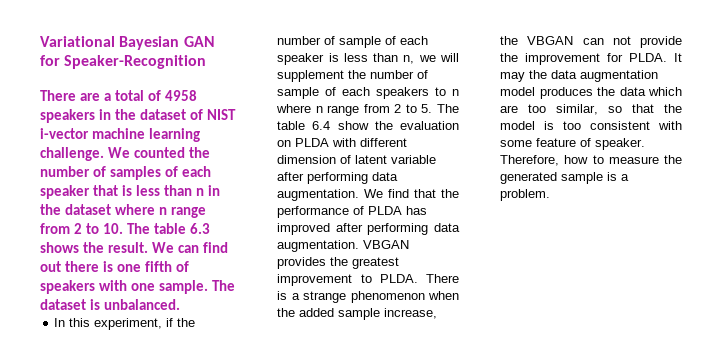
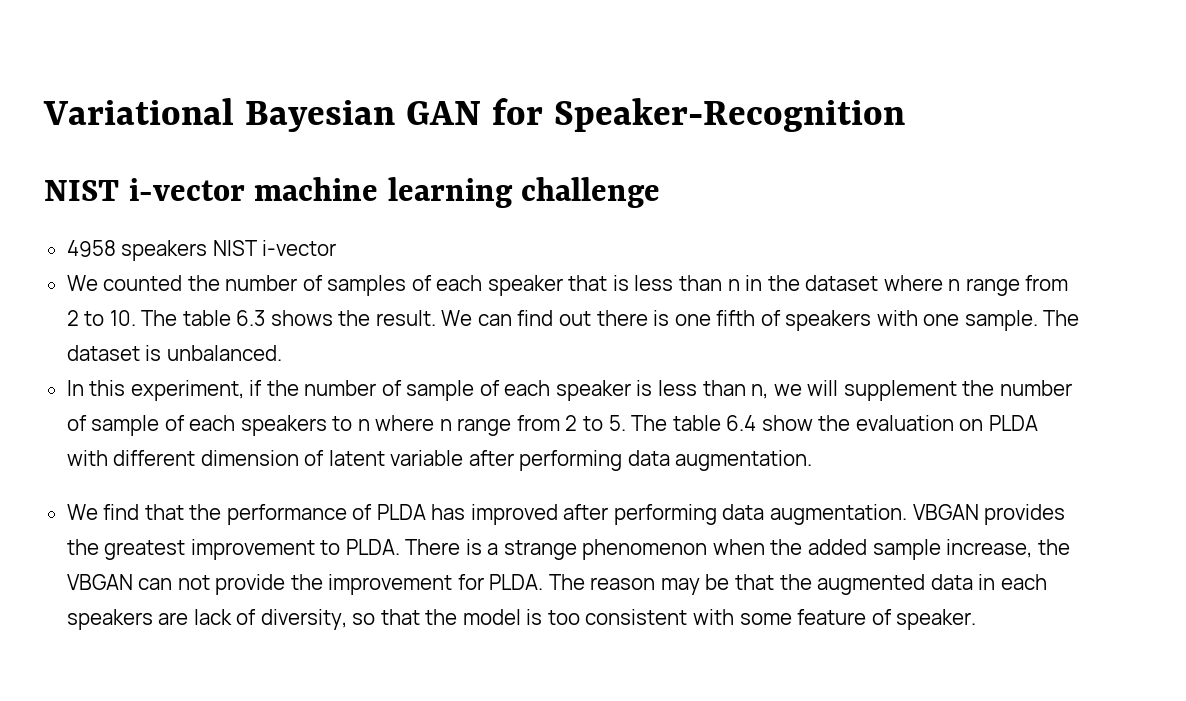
- There are a total of 4958 speakers in the dataset of NIST i-vector machine learning challenge. We counted the number of samples of each speaker that is less than n in the dataset where n range from 2 to 10. The table 6.3 shows the result.
+ NIST i-vector machine learning challenge
+ 4958 speakers NIST i-vector
+ We counted the number of samples of each speaker that is less than n in the dataset where n range from 2 to 10. The table 6.3 shows the result.
- In this experiment, if the number of sample of each speaker is less than n, we will supplement the number of sample of each speakers to n where n range from 2 to 5. The table 6.4 show the evaluation on PLDA with different dimension of latent variable after performing data augmentation. We find that the performance of PLDA has improved after performing data augmentation.
+ In this experiment, if the number of sample of each speaker is less than n, we will supplement the number of sample of each speakers to n where n range from 2 to 5. The table 6.4 show the evaluation on PLDA with different dimension of latent variable after performing data augmentation.
+ We find that the performance of PLDA has improved after performing data augmentation.
- It may the data augmentation model produces the data which are too similar, so that the model is too consistent with some feature of speaker. Therefore, how to measure the generated sample is a problem.
+ The reason may be that the augmented data in each speakers are lack of diversity, so that the model is too consistent with some feature of speaker.

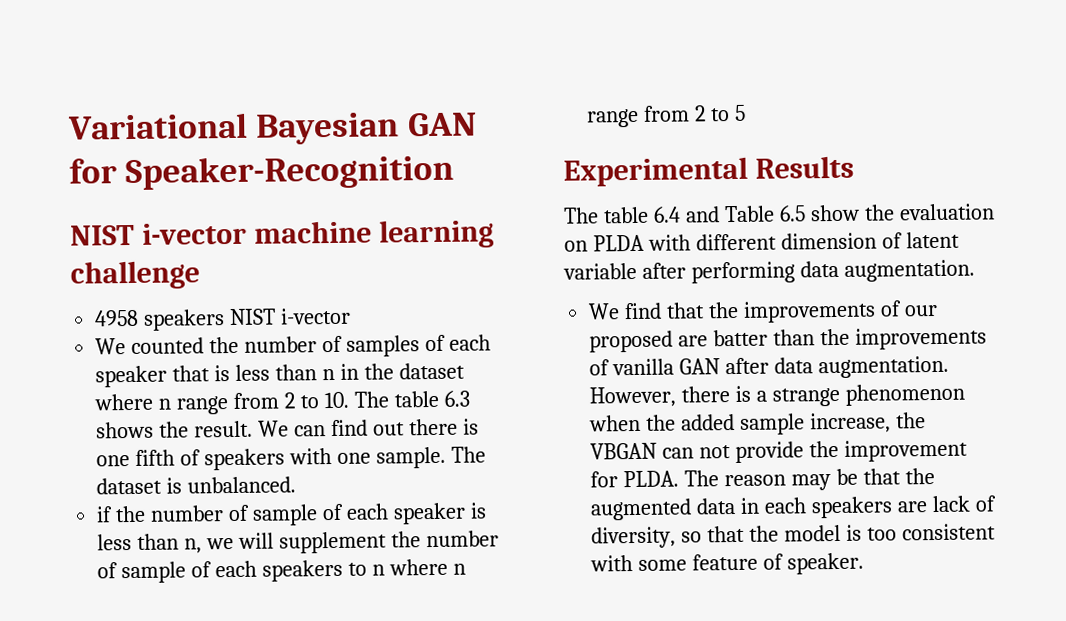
- In this experiment, if the number of sample of each speaker is less than n, we will supplement the number of sample of each speakers to n where n range from 2 to 5. The table 6.4 show the evaluation on PLDA with different dimension of latent variable after performing data augmentation.
+ if the number of sample of each speaker is less than n, we will supplement the number of sample of each speakers to n where n range from 2 to 5
+ Experimental Results
+ The table 6.4 and Table 6.5 show the evaluation on PLDA with different dimension of latent variable after performing data augmentation.
- We find that the performance of PLDA has improved after performing data augmentation. VBGAN provides the greatest improvement to PLDA. There is a strange phenomenon when the added sample increase, the VBGAN can not provide the improvement for PLDA.
+ We find that the improvements of our proposed are batter than the improvements of vanilla GAN after data augmentation. However, there is a strange phenomenon when the added sample increase, the VBGAN can not provide the improvement for PLDA.

